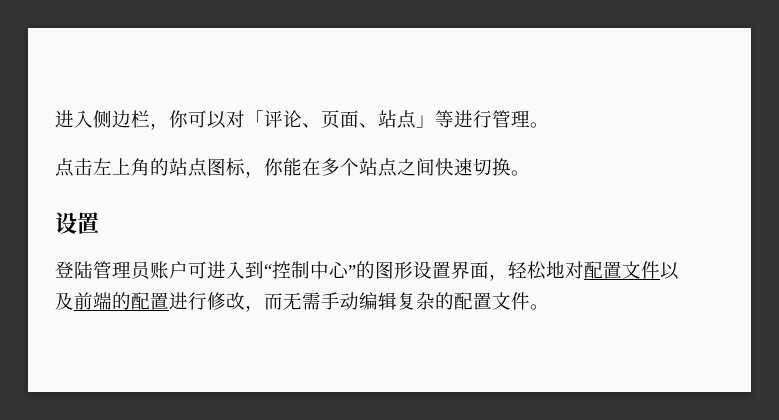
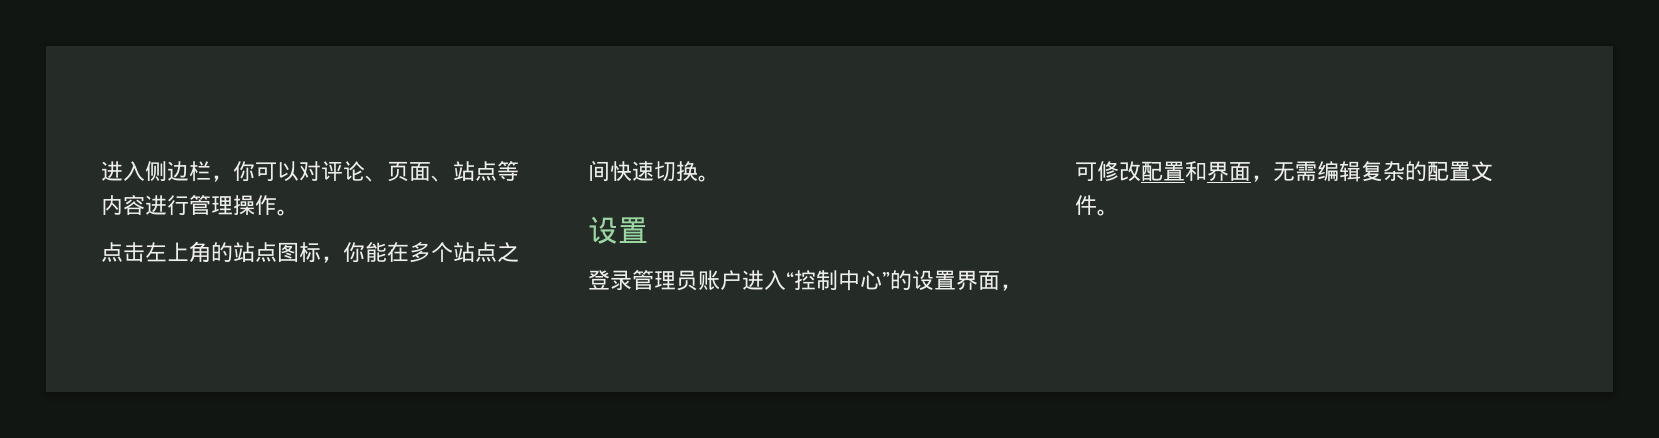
- 进入侧边栏，你可以对「评论、页面、站点」等进行管理。
+ 进入侧边栏，你可以对评论、页面、站点等内容进行管理操作。
- 登陆管理员账户可进入到“控制中心”的图形设置界面，轻松地对配置文件以及前端的配置进行修改，而无需手动编辑复杂的配置文件。
+ 登录管理员账户进入“控制中心”的设置界面，可修改配置和界面，无需编辑复杂的配置文件。

